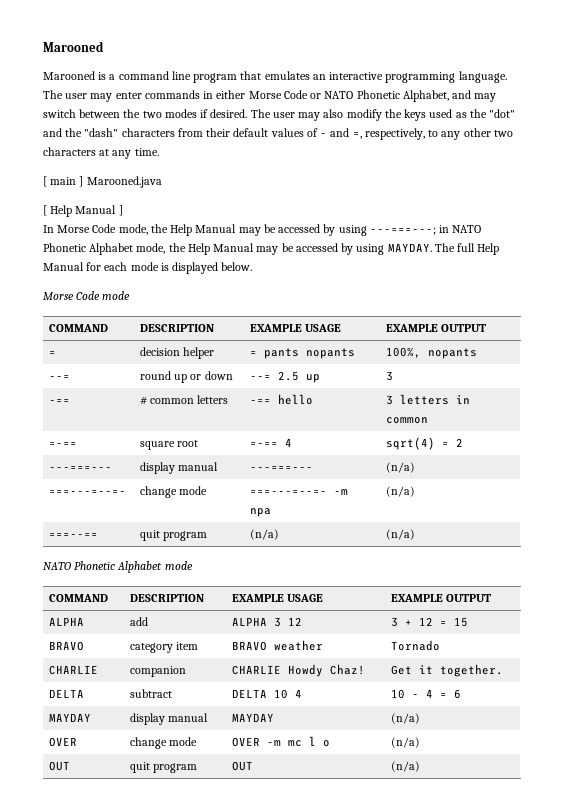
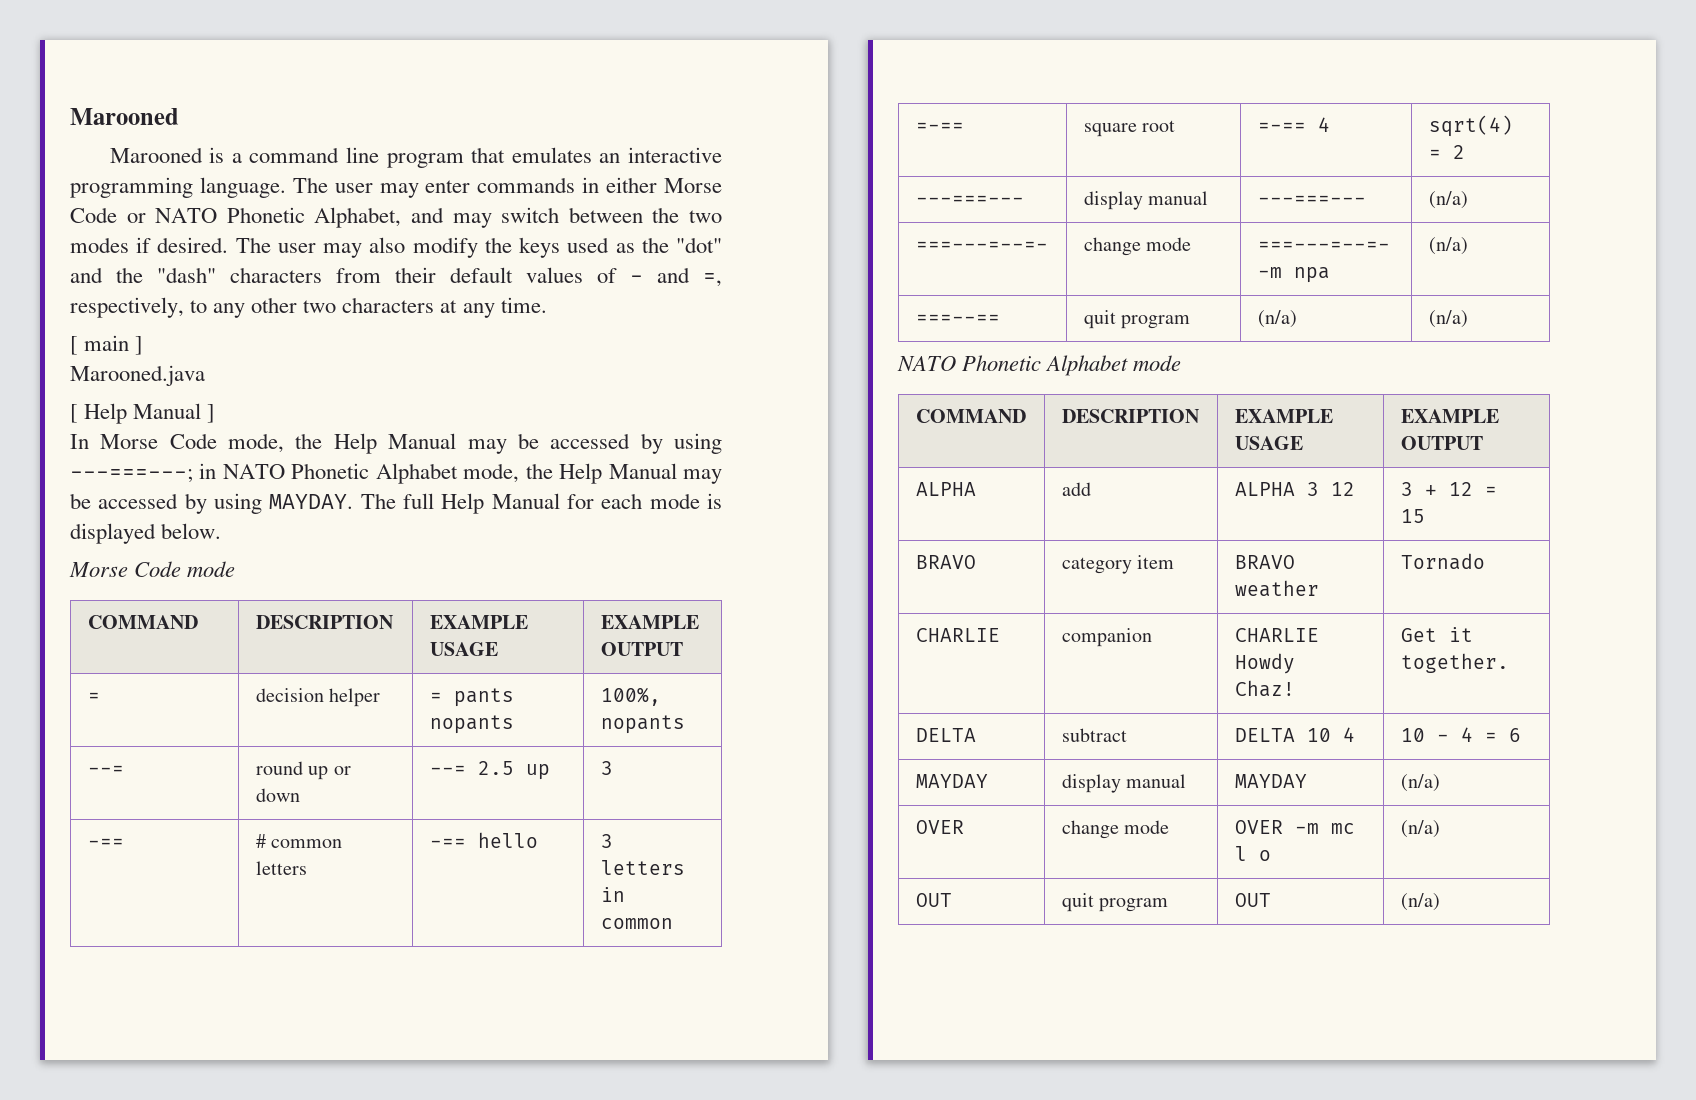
- [ main ] Marooned.java
+ [ main ]
+ Marooned.java

